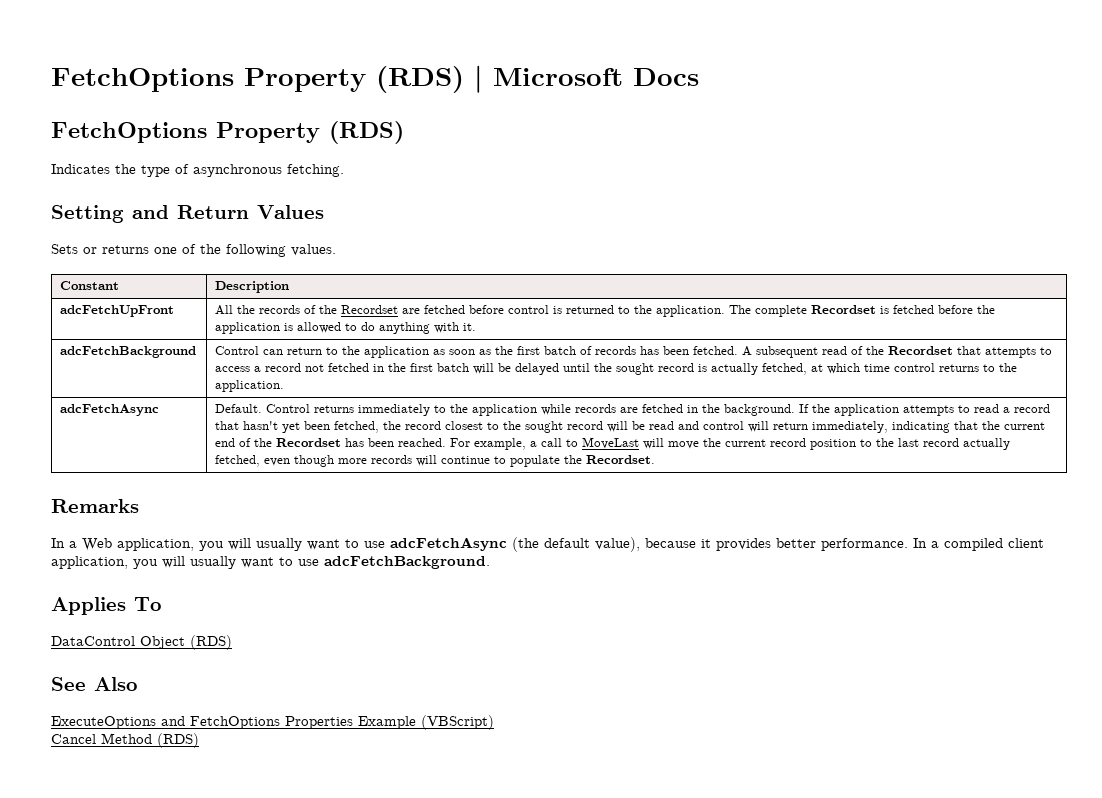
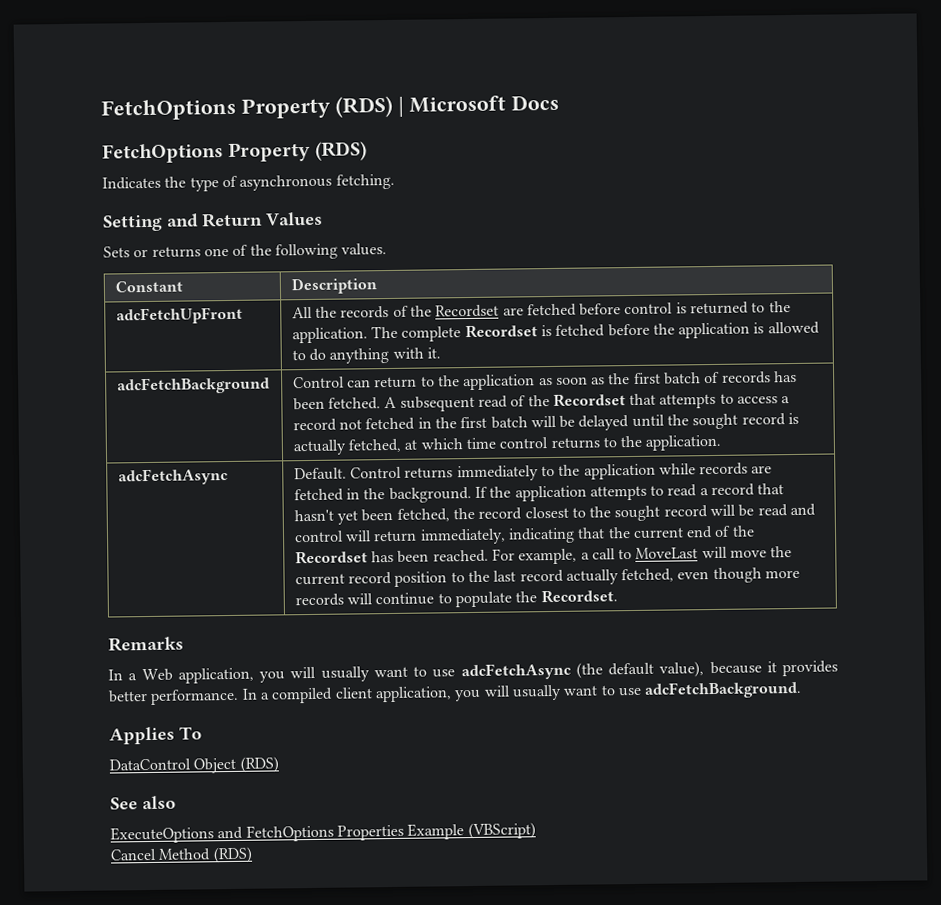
- See Also
+ See also

